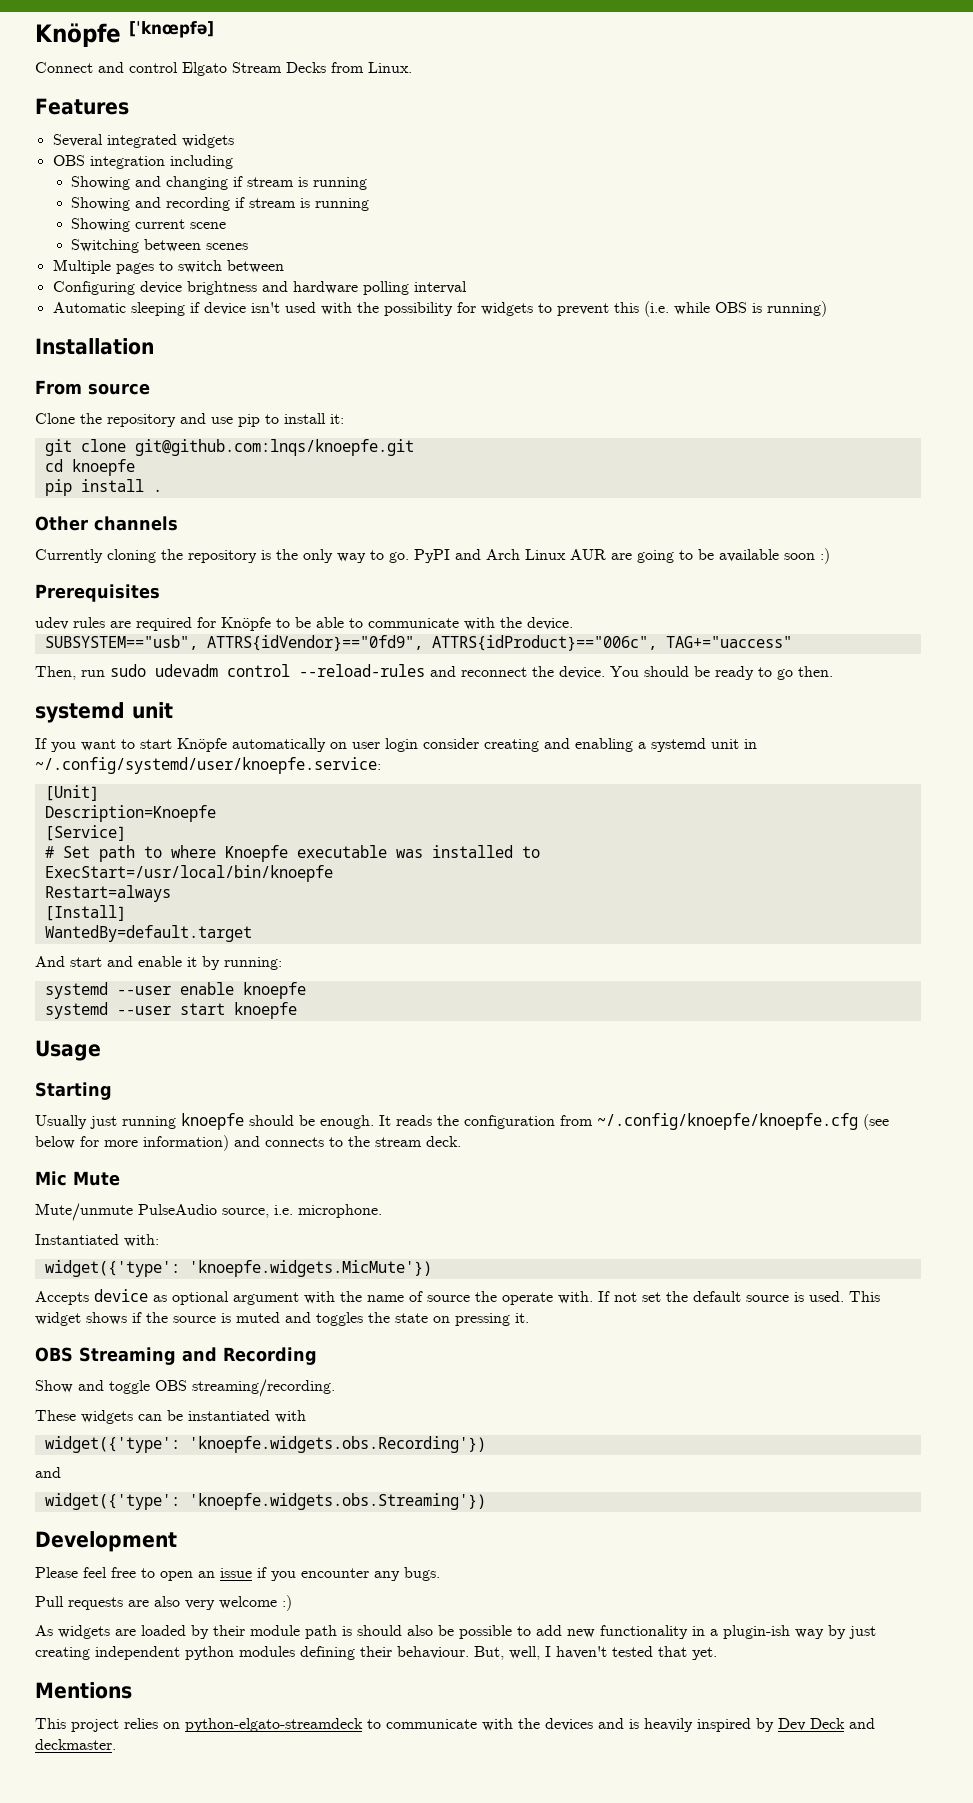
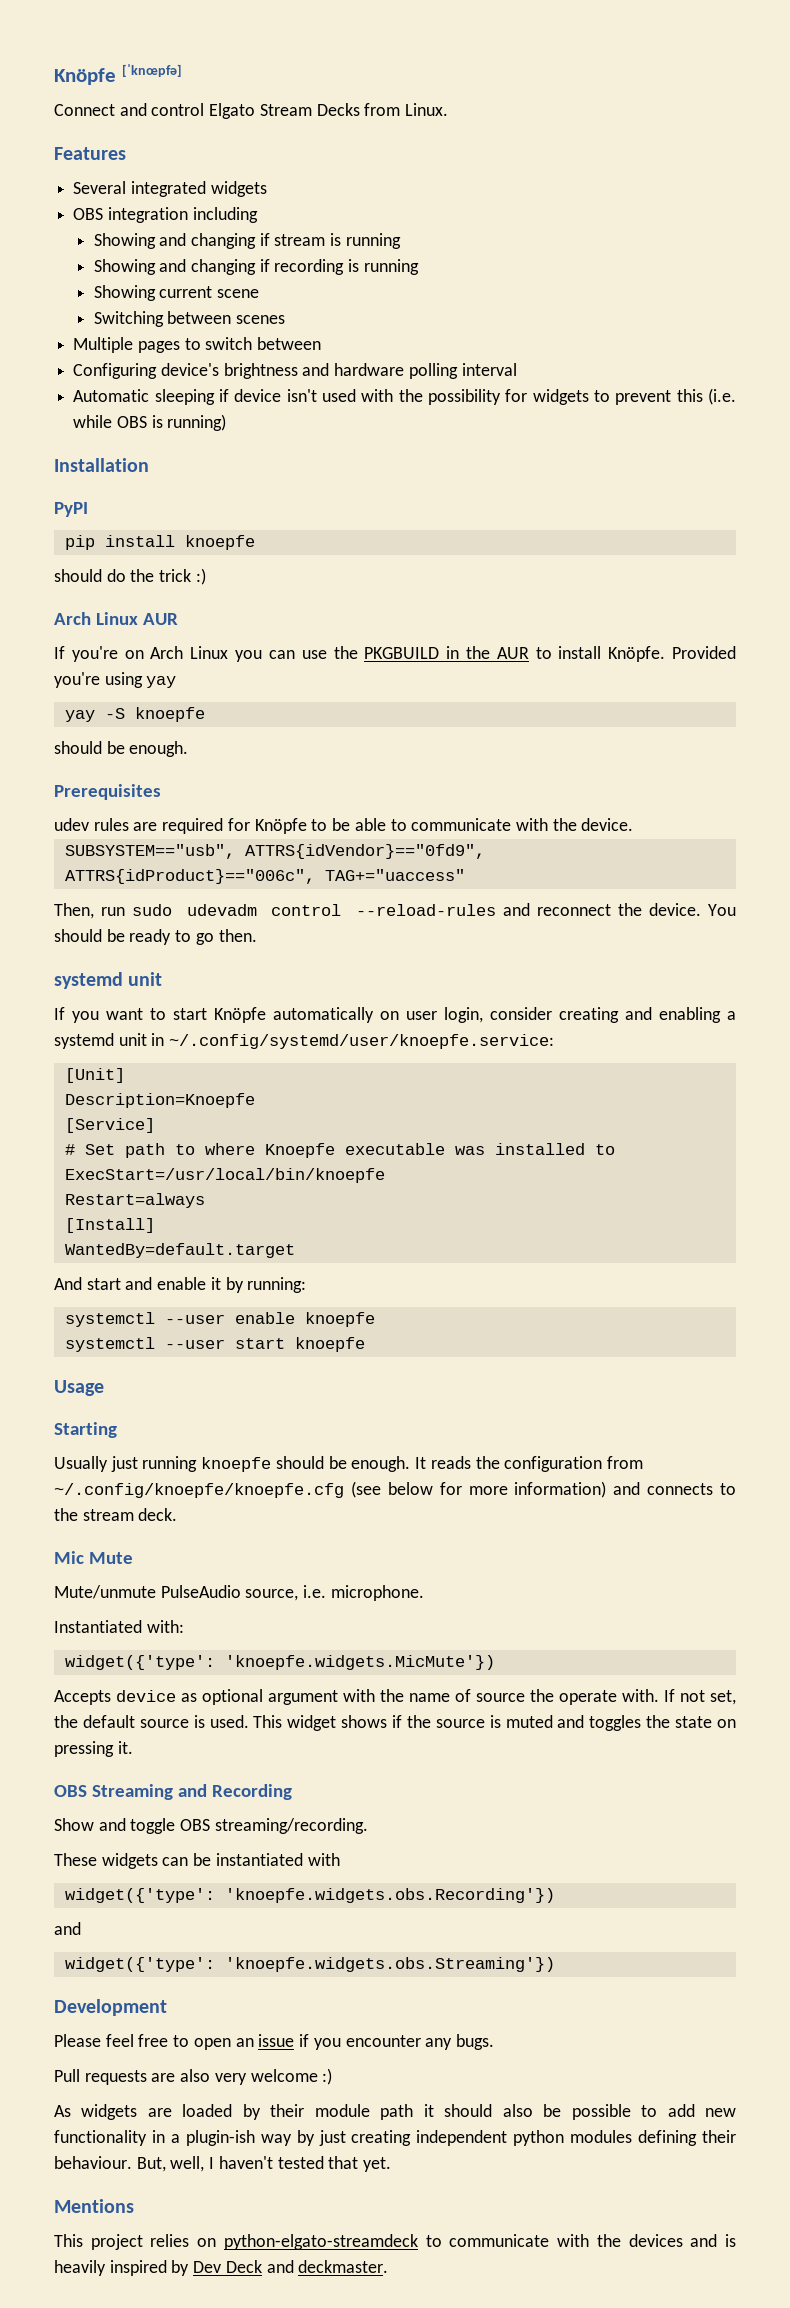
- Showing and recording if stream is running
+ Showing and changing if recording is running
- Configuring device brightness and hardware polling interval
+ Configuring device's brightness and hardware polling interval
- From source
- Clone the repository and use pip to install it:
- git clone git@github.com:lnqs/knoepfe.git
- cd knoepfe
- pip install .
- Other channels
- Currently cloning the repository is the only way to go. PyPI and Arch Linux AUR are going to be available soon :)
+ PyPI
+ pip install knoepfe
+ should do the trick :)
+ Arch Linux AUR
+ If you're on Arch Linux you can use the PKGBUILD in the AUR to install Knöpfe. Provided you're using yay
+ yay -S knoepfe
+ should be enough.
- If you want to start Knöpfe automatically on user login consider creating and enabling a systemd unit in ~/.config/systemd/user/knoepfe.service:
+ If you want to start Knöpfe automatically on user login, consider creating and enabling a systemd unit in ~/.config/systemd/user/knoepfe.service:
- systemd --user enable knoepfe
+ systemctl --user enable knoepfe
- systemd --user start knoepfe
+ systemctl --user start knoepfe
- If not set the default source is used.
+ If not set, the default source is used.
- As widgets are loaded by their module path is should also be possible to add new functionality in a plugin-ish way by just creating independent python modules defining their behaviour.
+ As widgets are loaded by their module path it should also be possible to add new functionality in a plugin-ish way by just creating independent python modules defining their behaviour.

